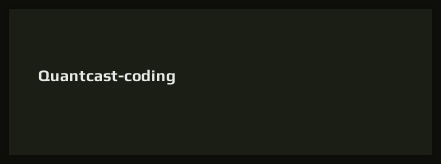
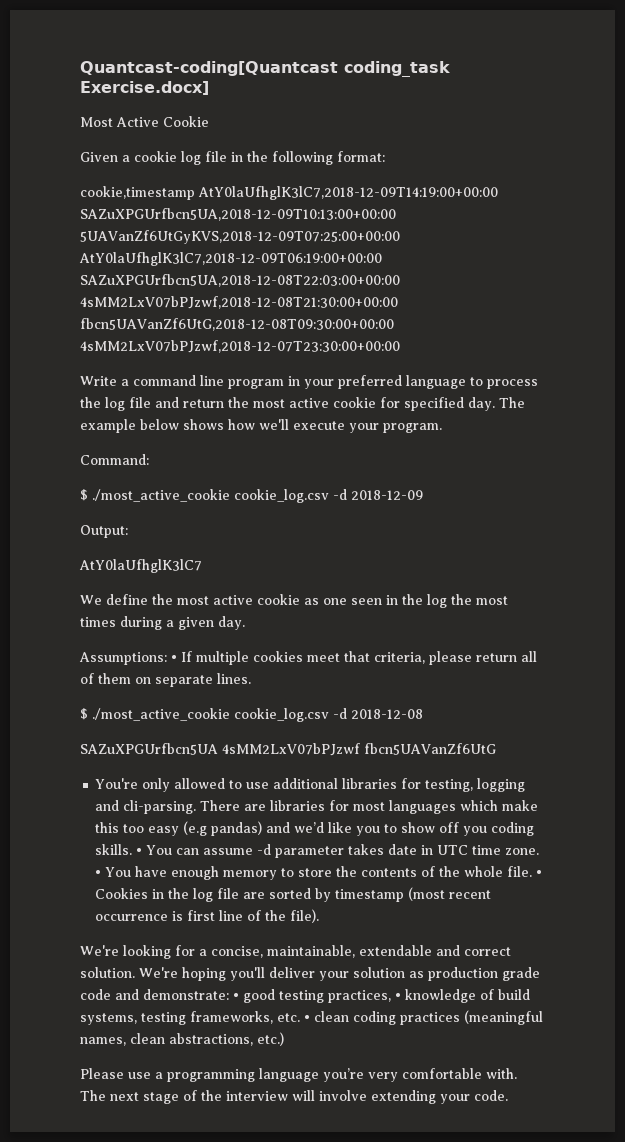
- Quantcast-coding
+ Quantcast-coding[Quantcast coding_task Exercise.docx]
+ Most Active Cookie
+ Given a cookie log file in the following format:
+ cookie,timestamp AtY0laUfhglK3lC7,2018-12-09T14:19:00+00:00 SAZuXPGUrfbcn5UA,2018-12-09T10:13:00+00:00 5UAVanZf6UtGyKVS,2018-12-09T07:25:00+00:00 AtY0laUfhglK3lC7,2018-12-09T06:19:00+00:00 SAZuXPGUrfbcn5UA,2018-12-08T22:03:00+00:00 4sMM2LxV07bPJzwf,2018-12-08T21:30:00+00:00 fbcn5UAVanZf6UtG,2018-12-08T09:30:00+00:00 4sMM2LxV07bPJzwf,2018-12-07T23:30:00+00:00
+ Write a command line program in your preferred language to process the log file and return the most active cookie for specified day. The example below shows how we'll execute your program.
+ Command:
+ $ ./most_active_cookie cookie_log.csv -d 2018-12-09
+ Output:
+ AtY0laUfhglK3lC7
+ We define the most active cookie as one seen in the log the most times during a given day.
+ Assumptions: • If multiple cookies meet that criteria, please return all of them on separate lines.
+ $ ./most_active_cookie cookie_log.csv -d 2018-12-08
+ SAZuXPGUrfbcn5UA 4sMM2LxV07bPJzwf fbcn5UAVanZf6UtG
+ You're only allowed to use additional libraries for testing, logging and cli-parsing. There are libraries for most languages which make this too easy (e.g pandas) and we’d like you to show off you coding skills. • You can assume -d parameter takes date in UTC time zone. • You have enough memory to store the contents of the whole file. • Cookies in the log file are sorted by timestamp (most recent occurrence is first line of the file).
+ We're looking for a concise, maintainable, extendable and correct solution. We're hoping you'll deliver your solution as production grade code and demonstrate: • good testing practices, • knowledge of build systems, testing frameworks, etc. • clean coding practices (meaningful names, clean abstractions, etc.)
+ Please use a programming language you’re very comfortable with. The next stage of the interview will involve extending your code.

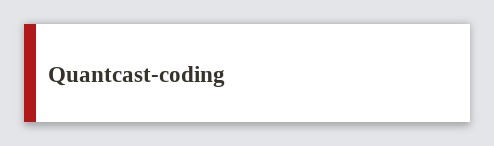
- Quantcast-coding[Quantcast coding_task Exercise.docx]
- Most Active Cookie
- Given a cookie log file in the following format:
- cookie,timestamp AtY0laUfhglK3lC7,2018-12-09T14:19:00+00:00 SAZuXPGUrfbcn5UA,2018-12-09T10:13:00+00:00 5UAVanZf6UtGyKVS,2018-12-09T07:25:00+00:00 AtY0laUfhglK3lC7,2018-12-09T06:19:00+00:00 SAZuXPGUrfbcn5UA,2018-12-08T22:03:00+00:00 4sMM2LxV07bPJzwf,2018-12-08T21:30:00+00:00 fbcn5UAVanZf6UtG,2018-12-08T09:30:00+00:00 4sMM2LxV07bPJzwf,2018-12-07T23:30:00+00:00
- Write a command line program in your preferred language to process the log file and return the most active cookie for specified day. The example below shows how we'll execute your program.
- Command:
- $ ./most_active_cookie cookie_log.csv -d 2018-12-09
- Output:
- AtY0laUfhglK3lC7
- We define the most active cookie as one seen in the log the most times during a given day.
- Assumptions: • If multiple cookies meet that criteria, please return all of them on separate lines.
- $ ./most_active_cookie cookie_log.csv -d 2018-12-08
- SAZuXPGUrfbcn5UA 4sMM2LxV07bPJzwf fbcn5UAVanZf6UtG
- You're only allowed to use additional libraries for testing, logging and cli-parsing. There are libraries for most languages which make this too easy (e.g pandas) and we’d like you to show off you coding skills. • You can assume -d parameter takes date in UTC time zone. • You have enough memory to store the contents of the whole file. • Cookies in the log file are sorted by timestamp (most recent occurrence is first line of the file).
- We're looking for a concise, maintainable, extendable and correct solution. We're hoping you'll deliver your solution as production grade code and demonstrate: • good testing practices, • knowledge of build systems, testing frameworks, etc. • clean coding practices (meaningful names, clean abstractions, etc.)
- Please use a programming language you’re very comfortable with. The next stage of the interview will involve extending your code.
+ Quantcast-coding

